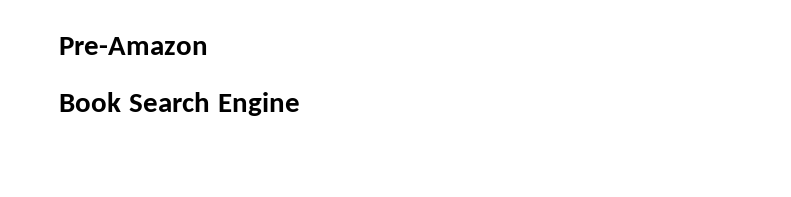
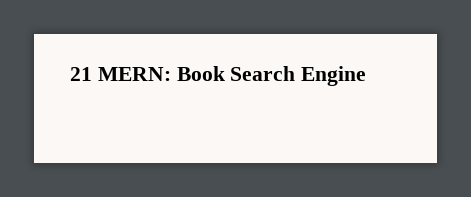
- Pre-Amazon
- Book Search Engine
+ 21 MERN: Book Search Engine

